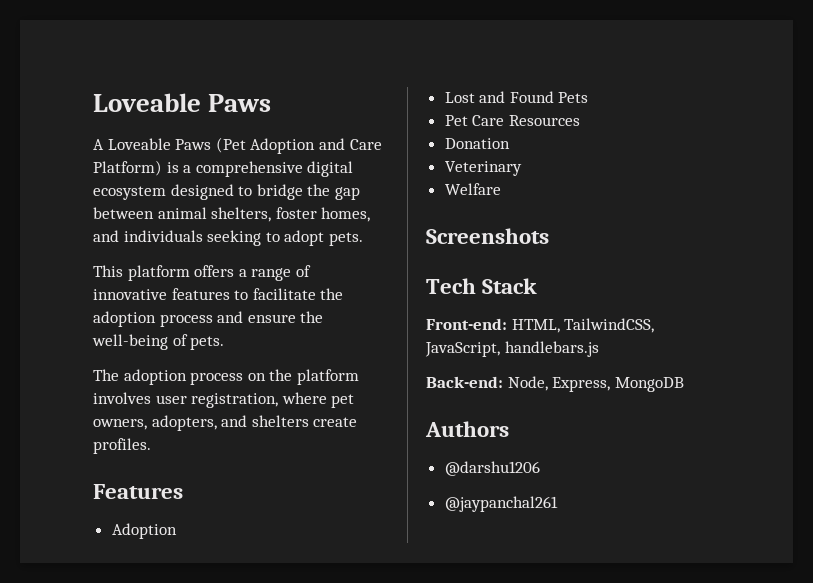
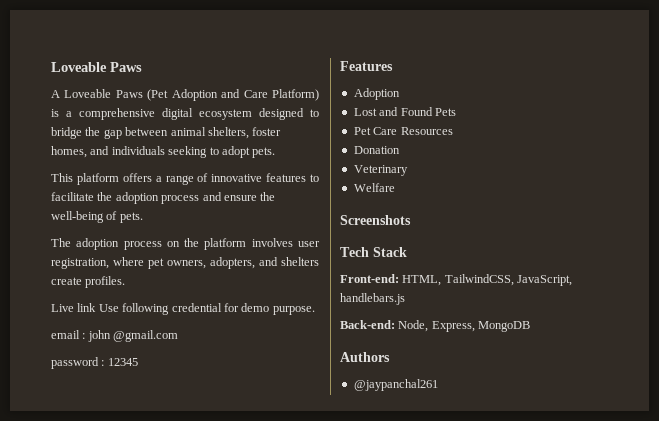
+ Live link Use following credential for demo purpose.
+ email : john @gmail.com
+ password : 12345
- @darshu1206

